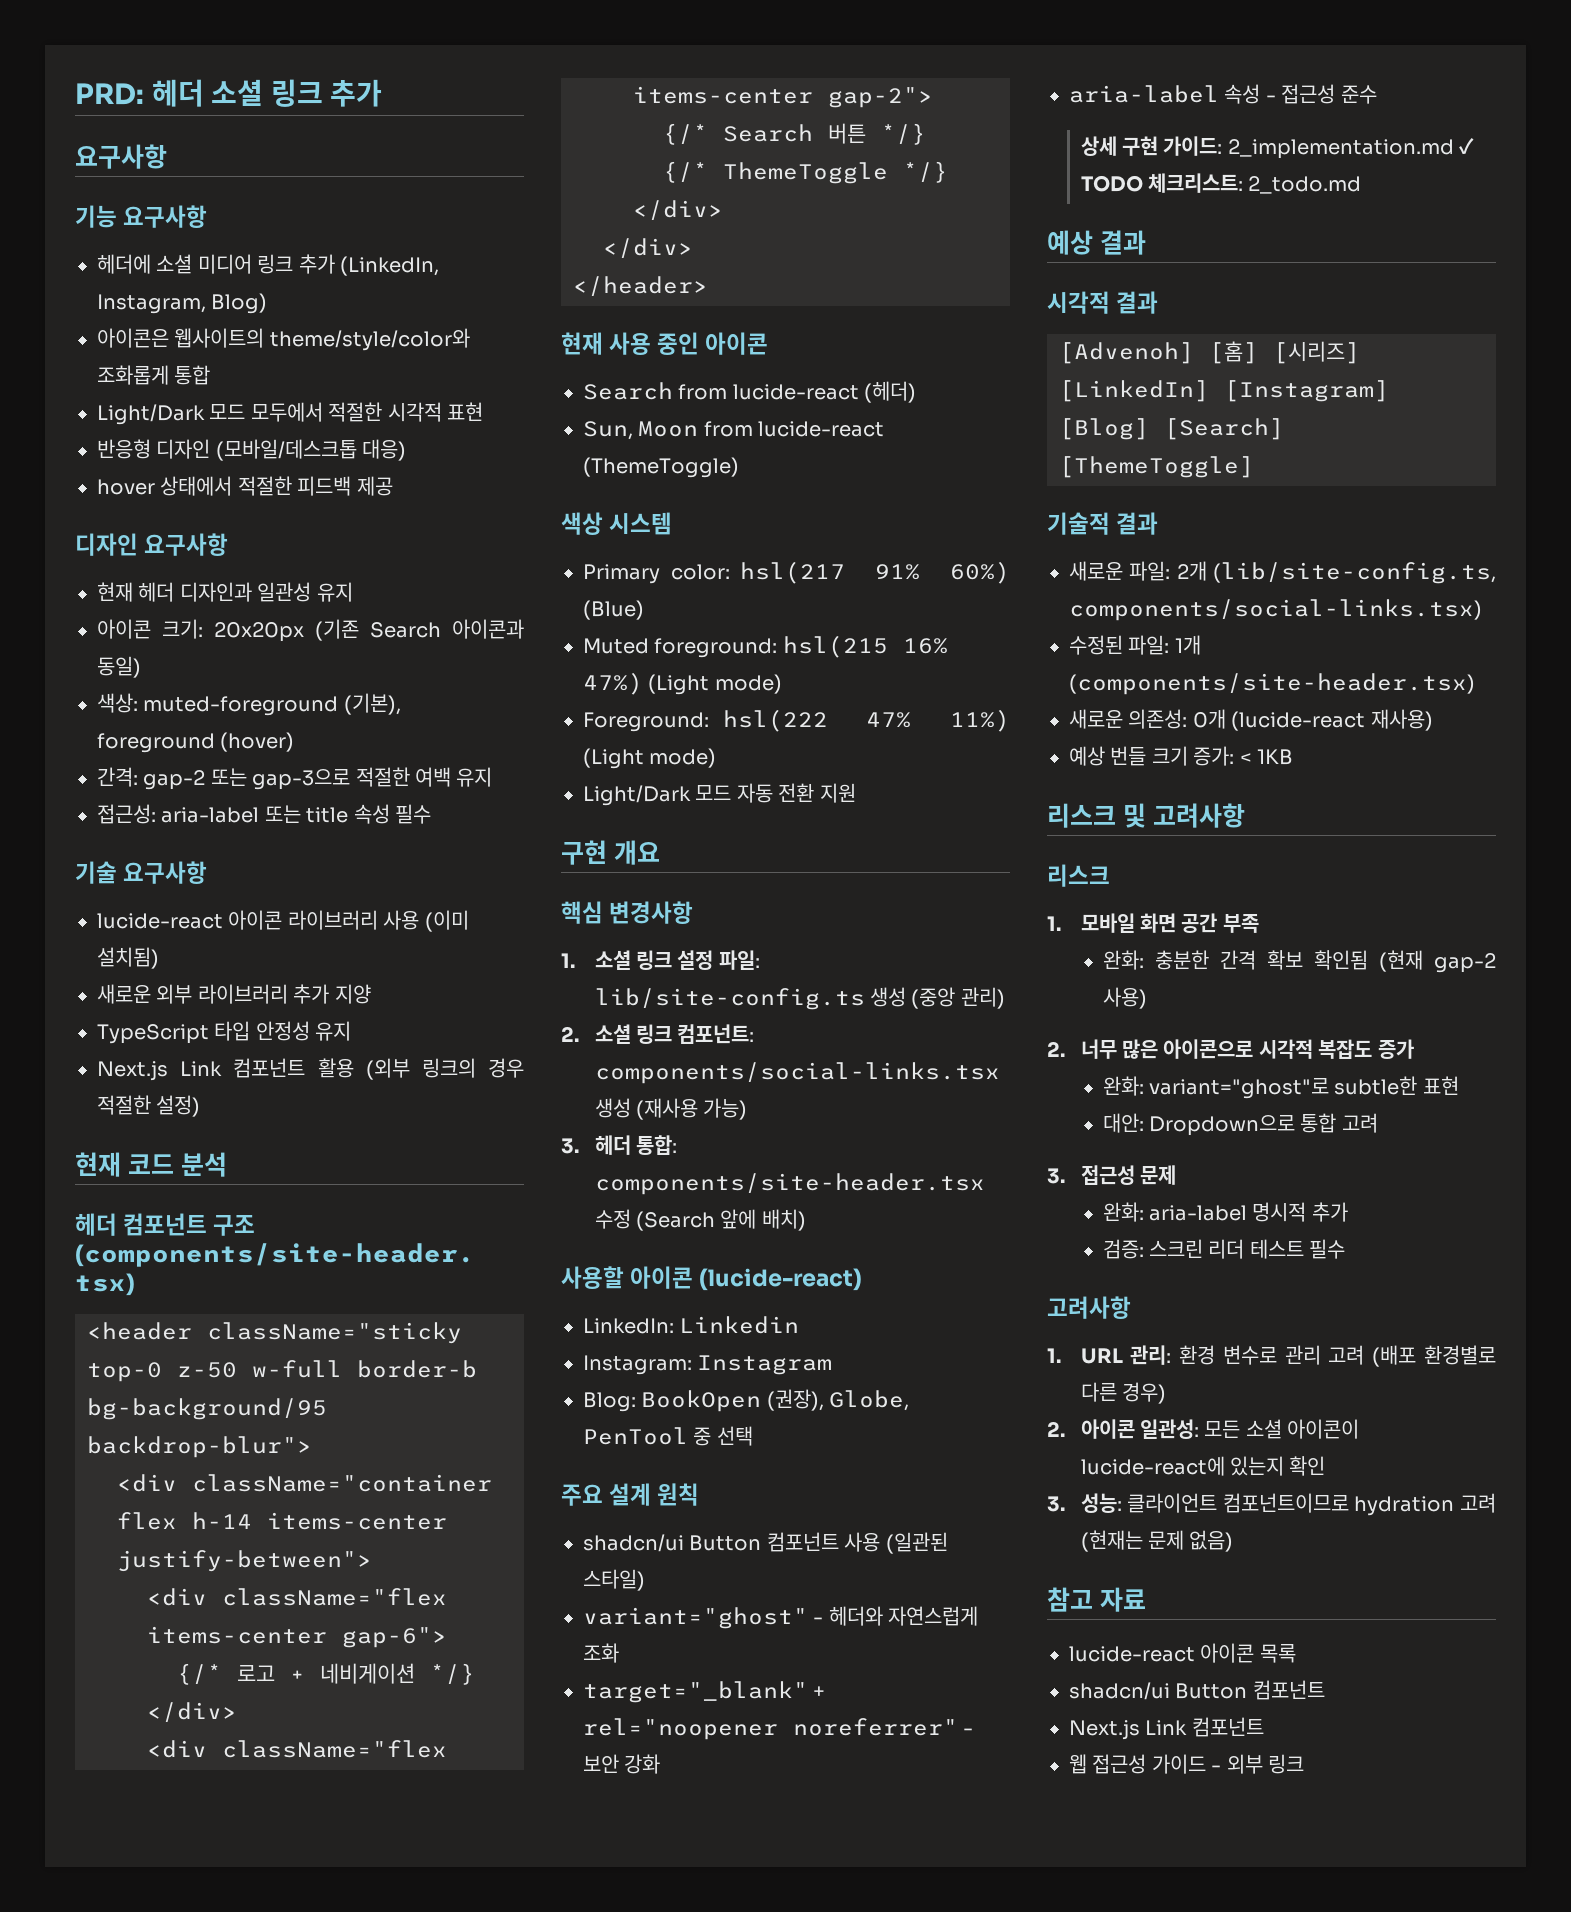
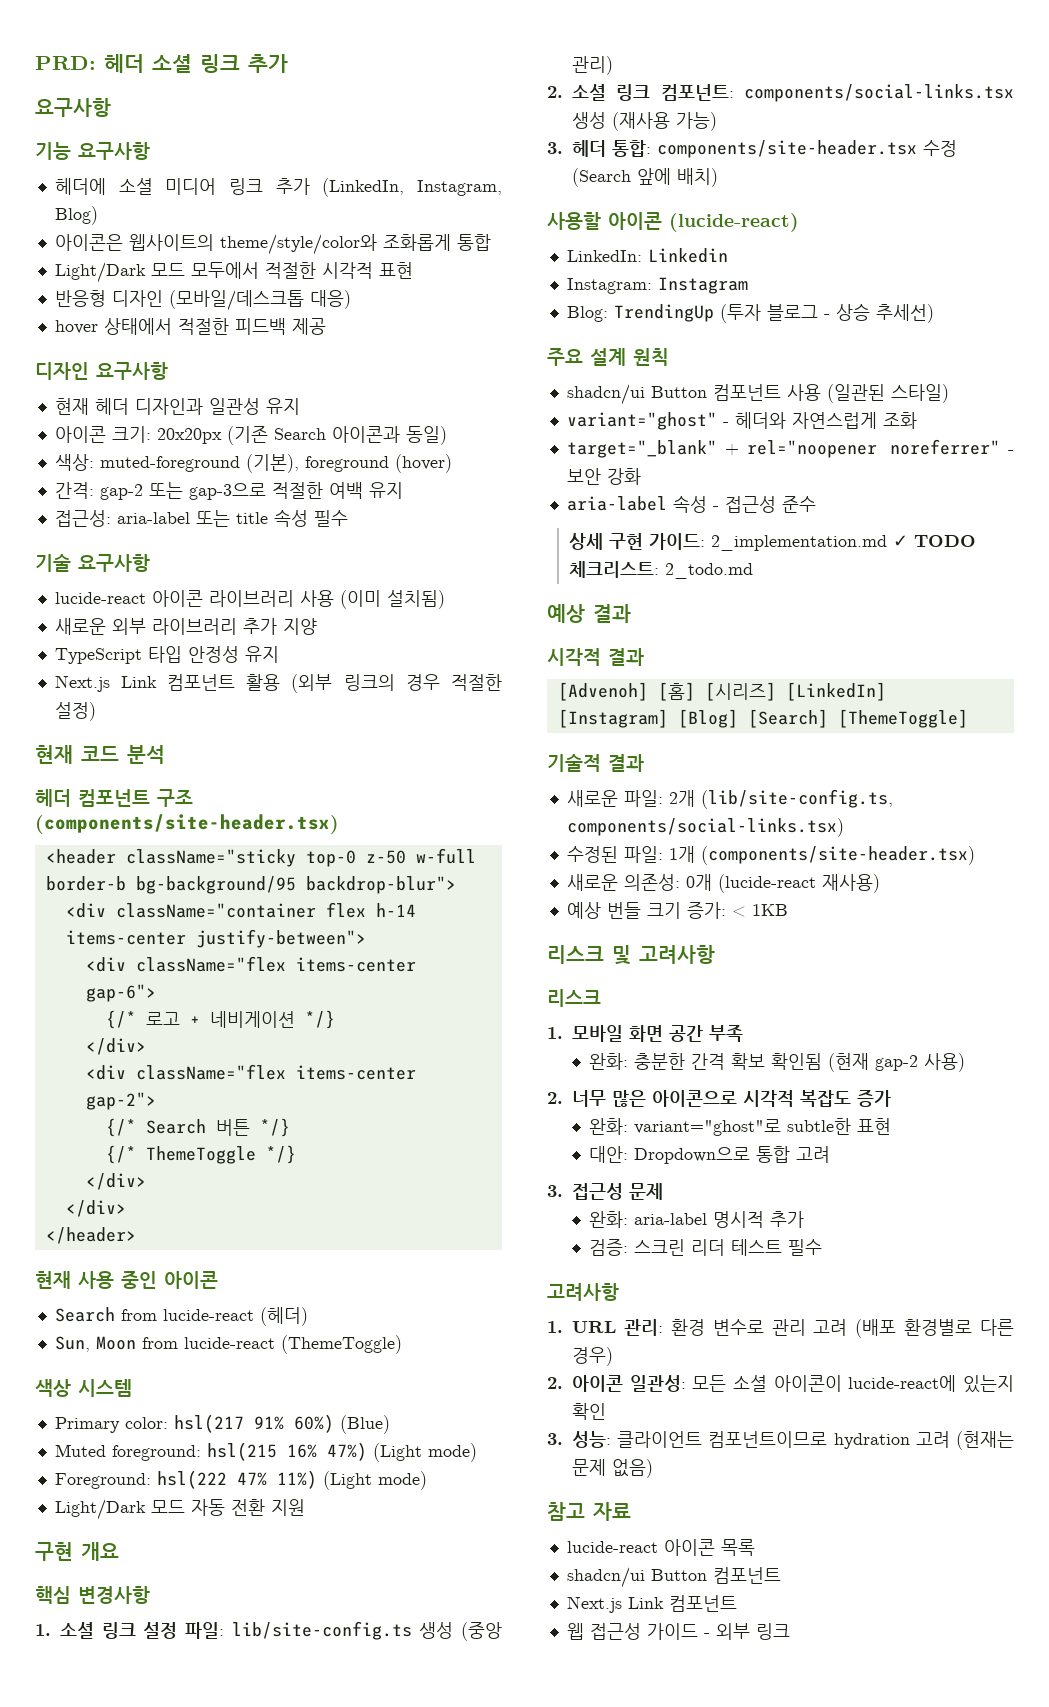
- Blog: BookOpen (권장), Globe, PenTool 중 선택
+ Blog: TrendingUp (투자 블로그 - 상승 추세선)

